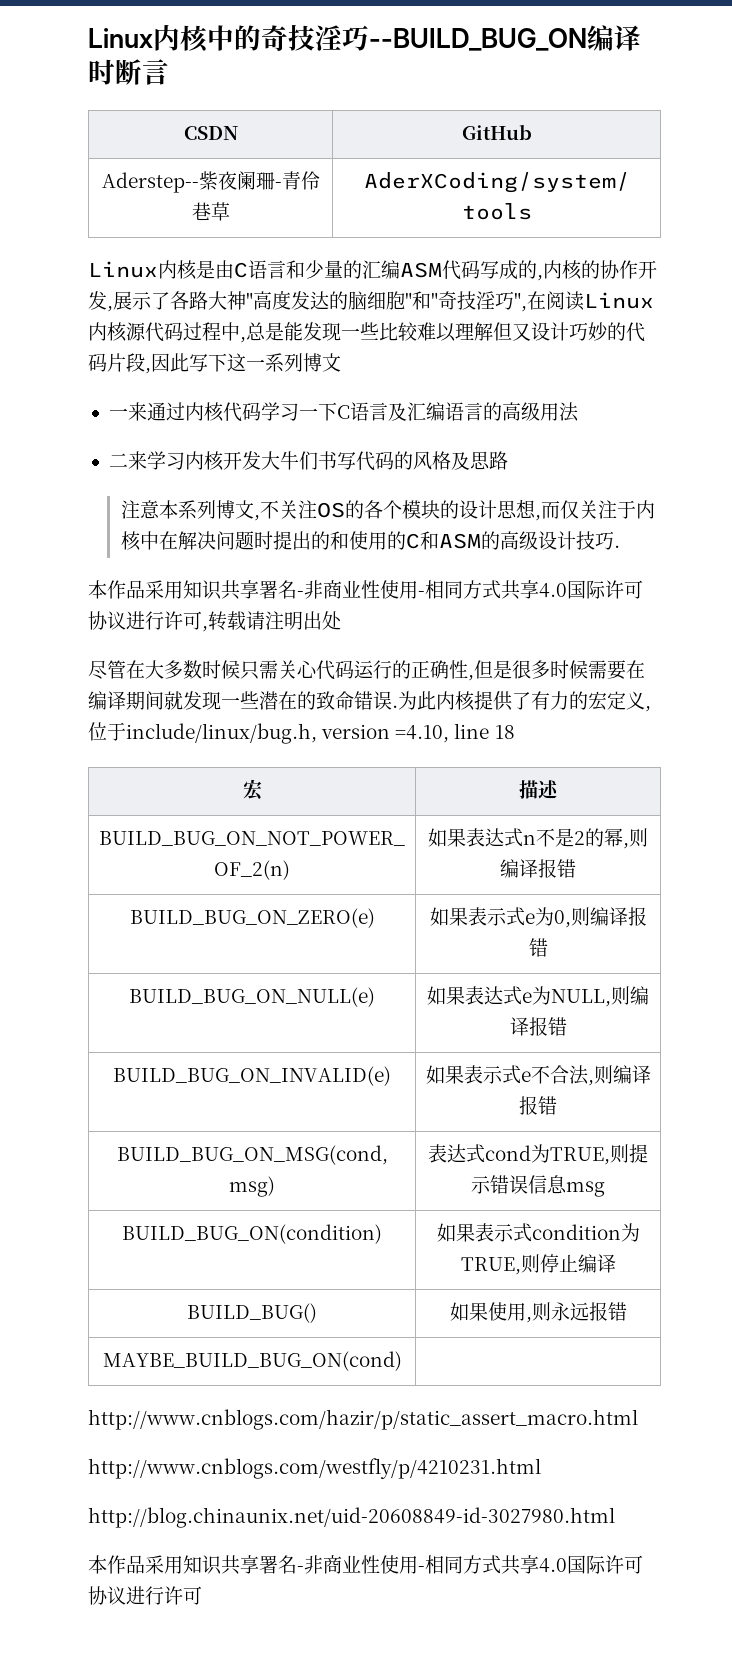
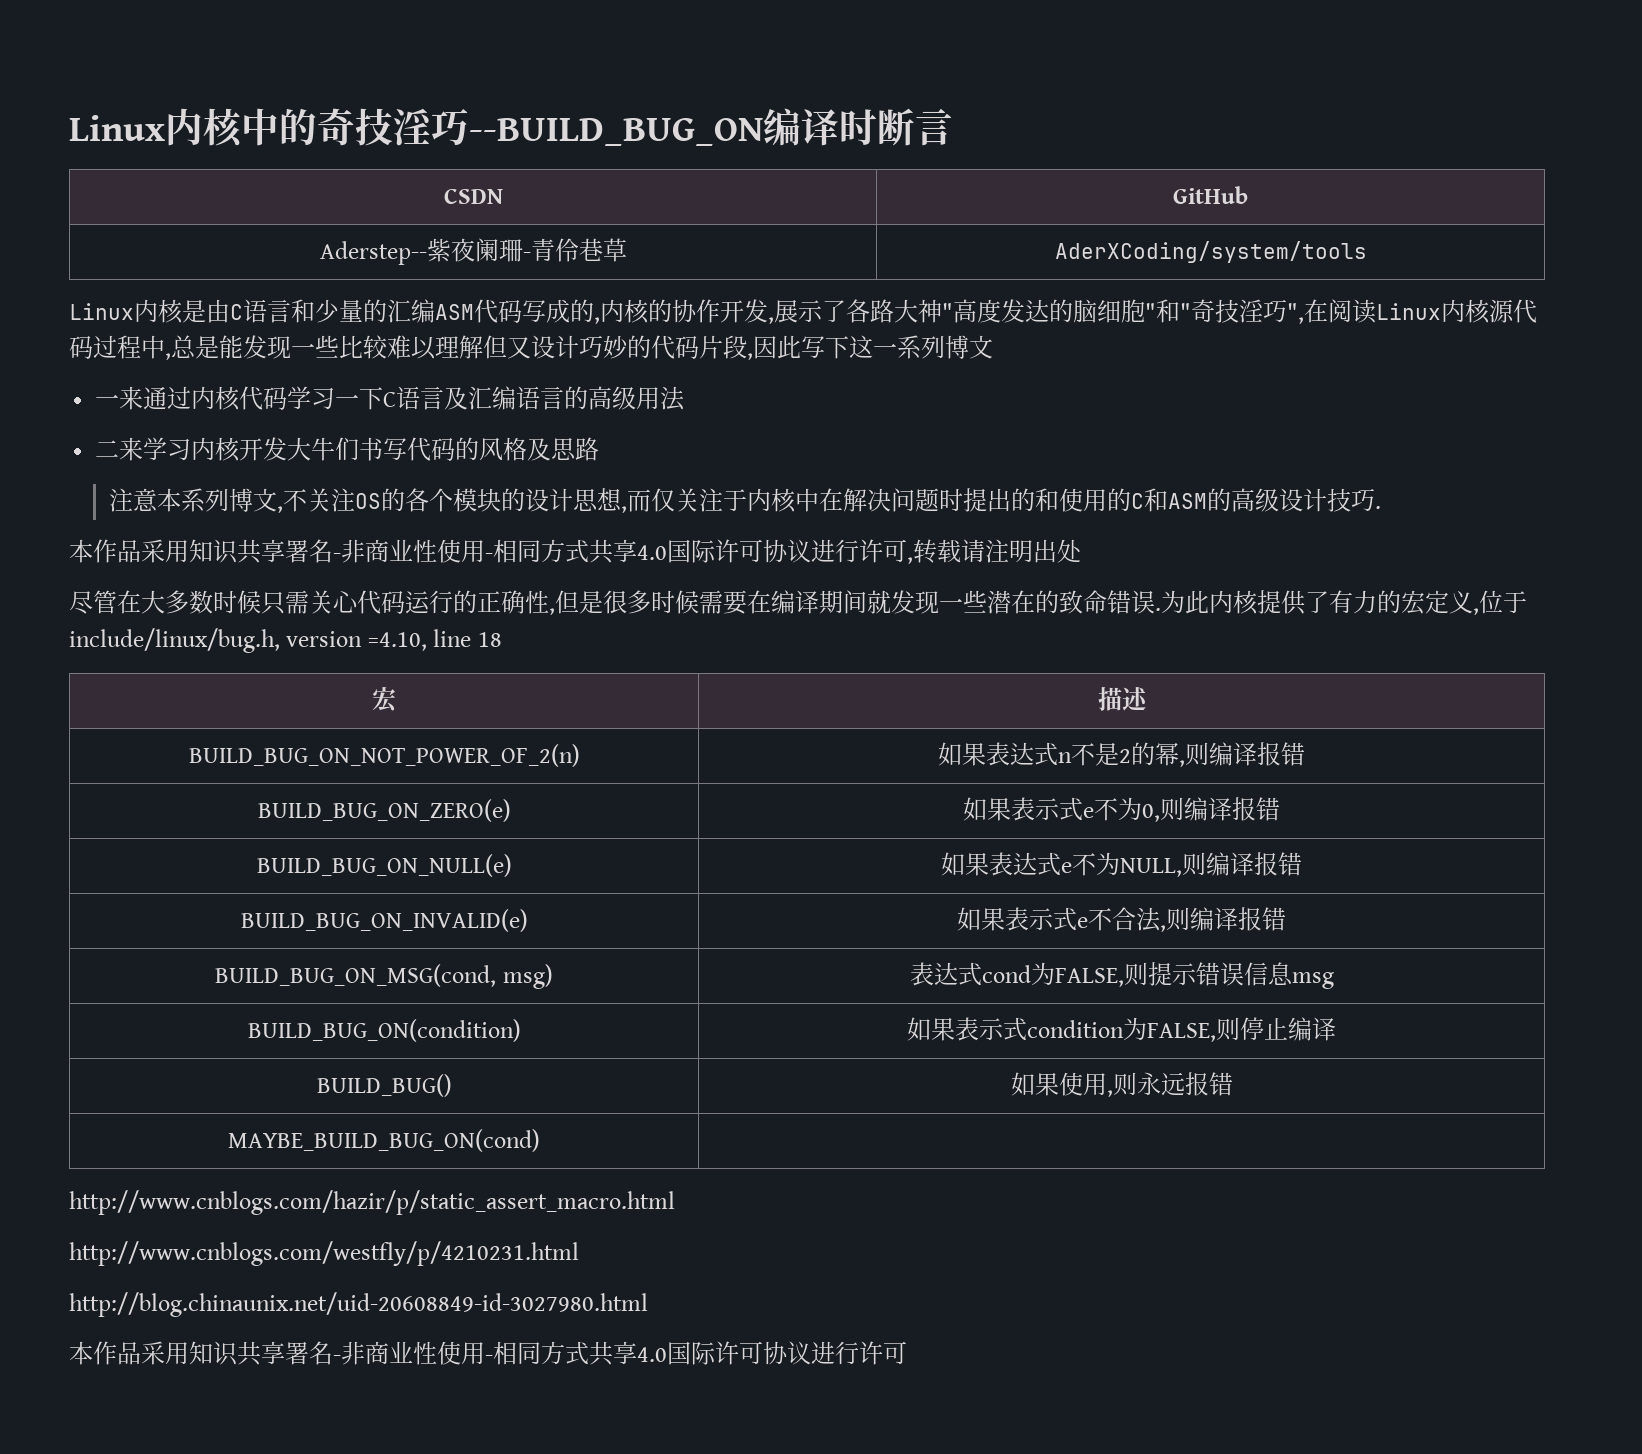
- BUILD_BUG_ON_ZERO(e) | 如果表示式e为0,则编译报错
+ BUILD_BUG_ON_ZERO(e) | 如果表示式e不为0,则编译报错
- BUILD_BUG_ON_NULL(e) | 如果表达式e为NULL,则编译报错
+ BUILD_BUG_ON_NULL(e) | 如果表达式e不为NULL,则编译报错
- BUILD_BUG_ON_MSG(cond, msg) | 表达式cond为TRUE,则提示错误信息msg
+ BUILD_BUG_ON_MSG(cond, msg) | 表达式cond为FALSE,则提示错误信息msg
- BUILD_BUG_ON(condition) | 如果表示式condition为TRUE,则停止编译
+ BUILD_BUG_ON(condition) | 如果表示式condition为FALSE,则停止编译

